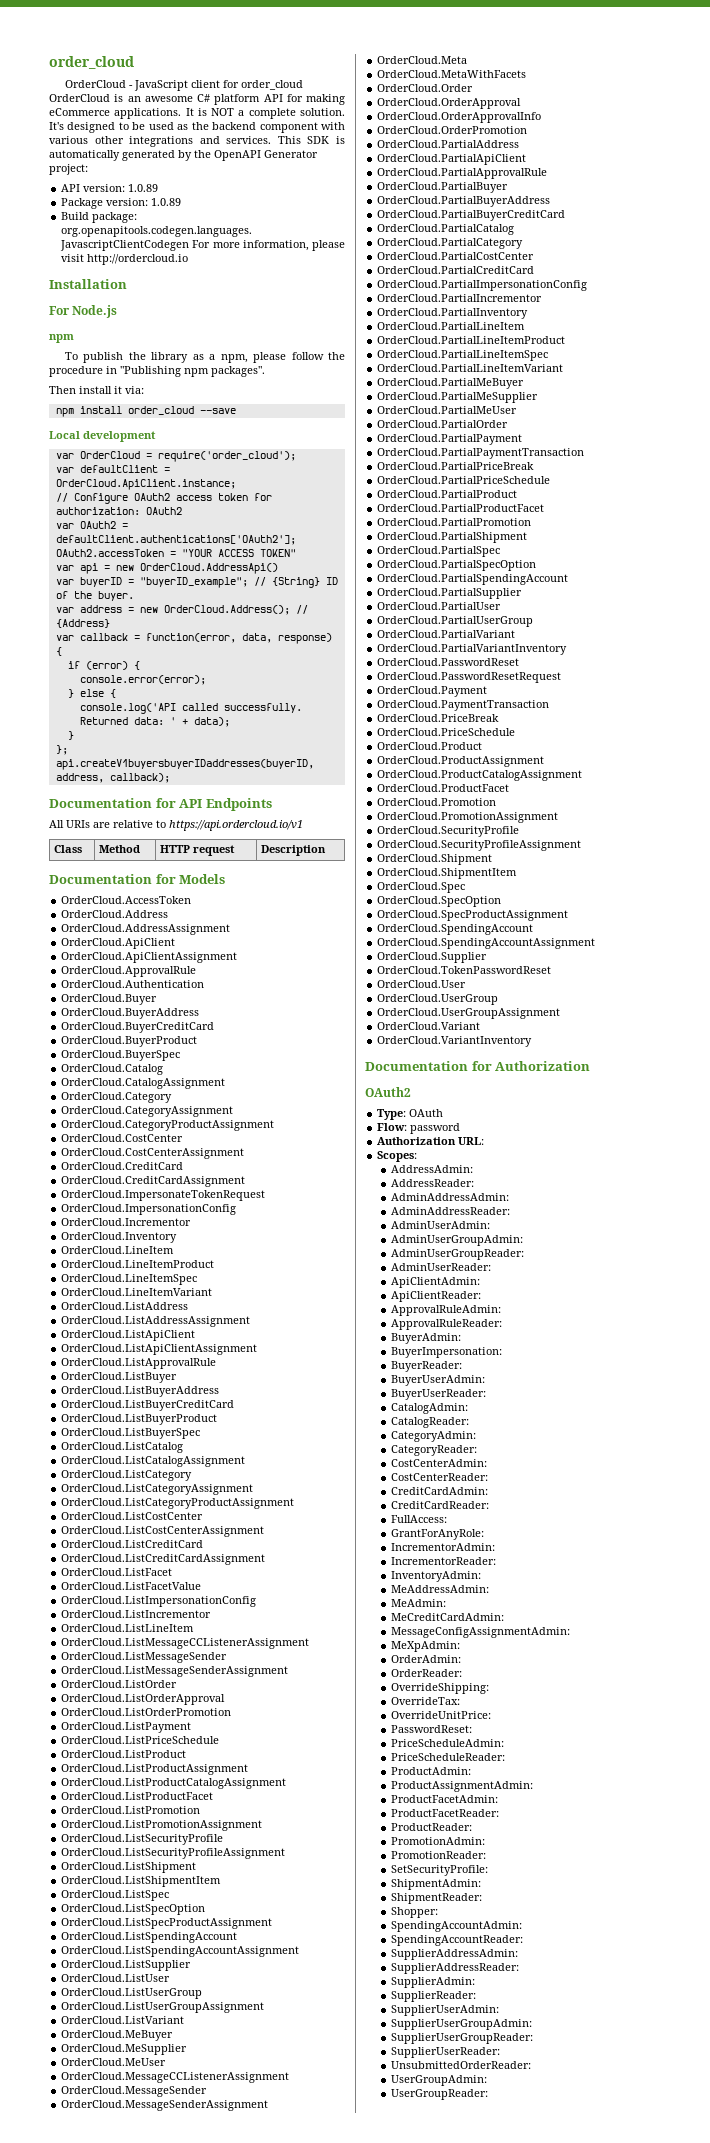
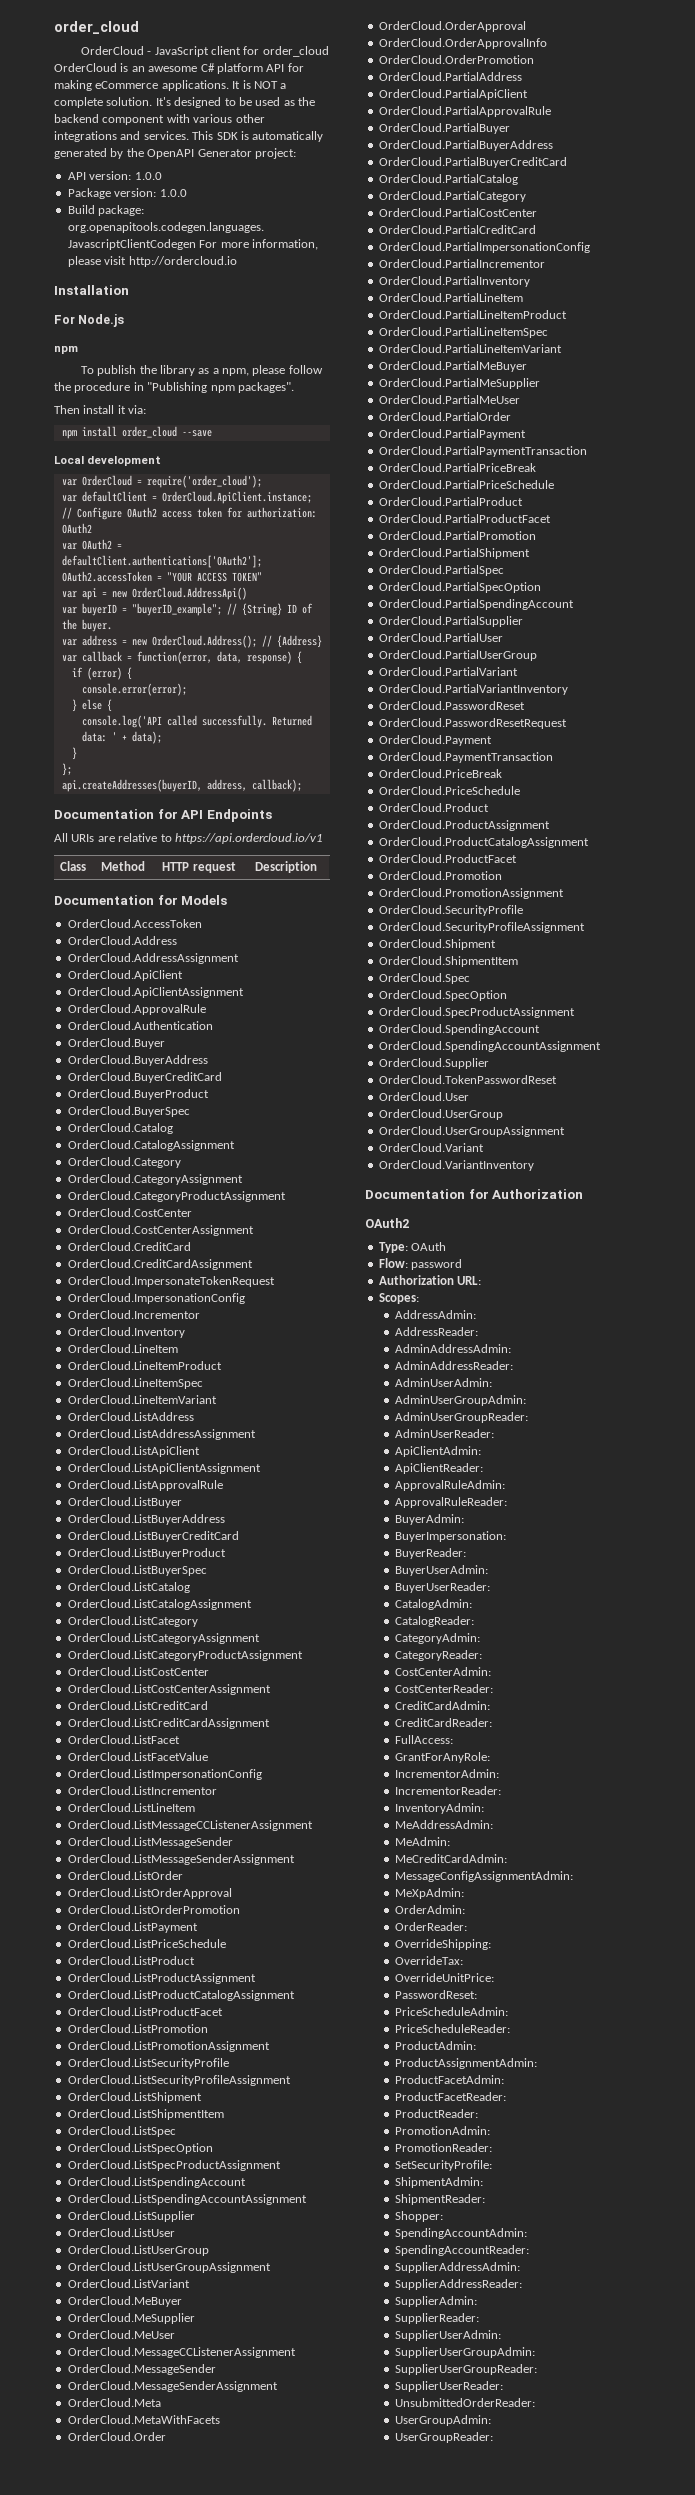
- API version: 1.0.89
+ API version: 1.0.0
- Package version: 1.0.89
+ Package version: 1.0.0
- api.createV1buyersbuyerIDaddresses(buyerID, address, callback);
+ api.createAddresses(buyerID, address, callback);

